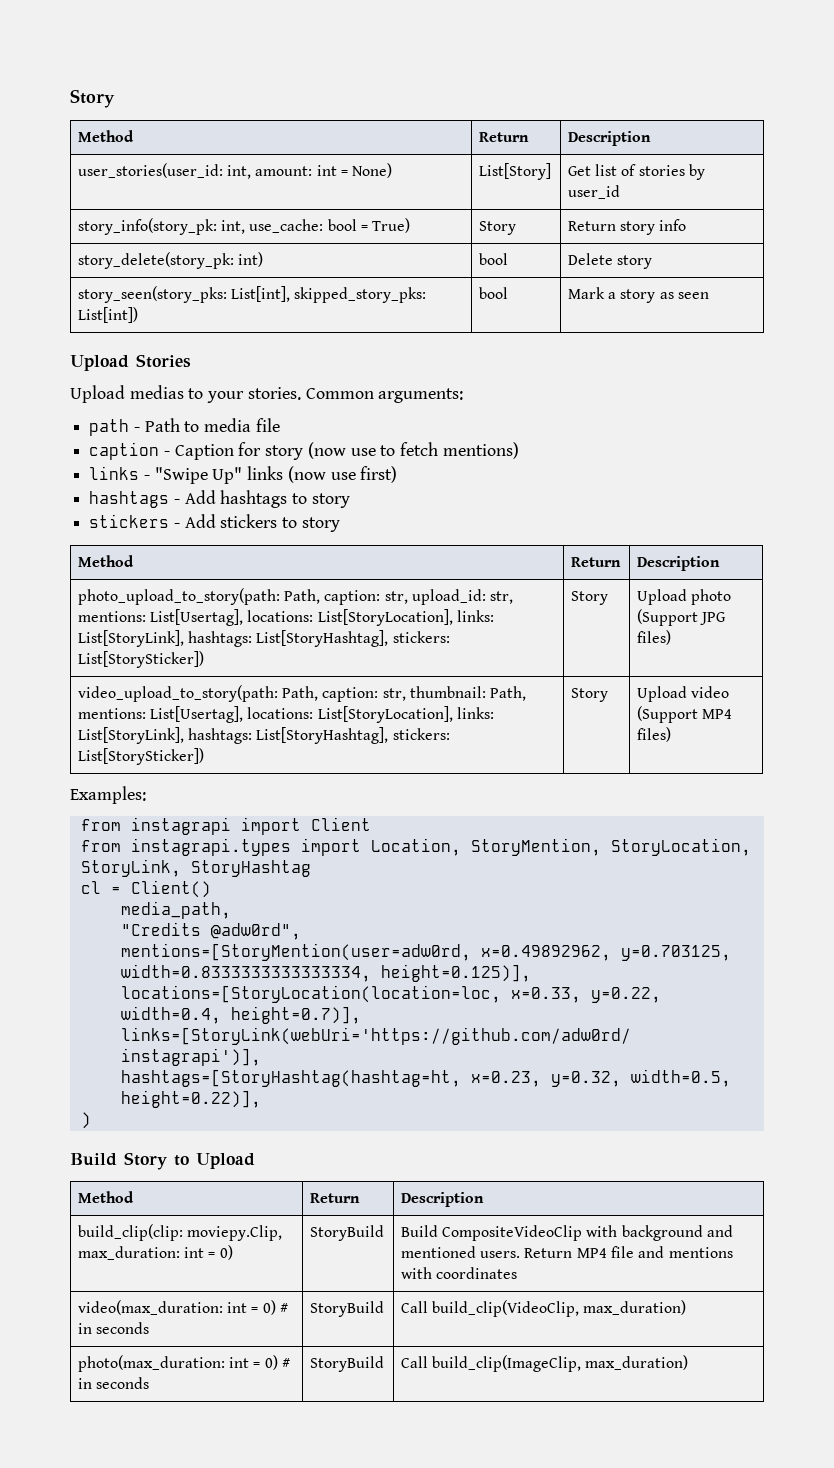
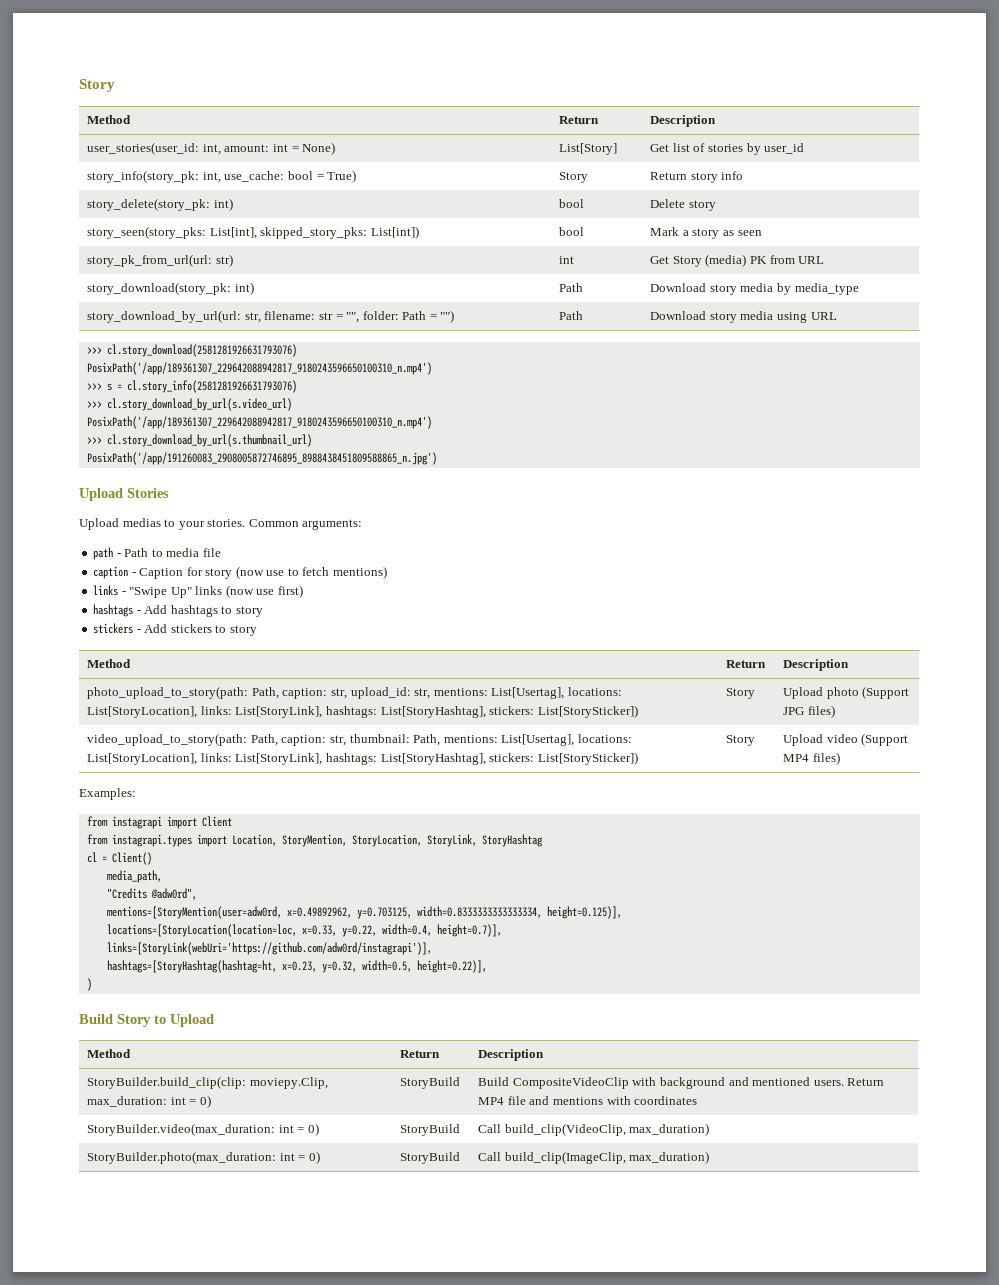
+ story_pk_from_url(url: str) | int | Get Story (media) PK from URL
+ story_download(story_pk: int) | Path | Download story media by media_type
+ story_download_by_url(url: str, filename: str = "", folder: Path = "") | Path | Download story media using URL
+ >>> cl.story_download(2581281926631793076)
+ PosixPath('/app/189361307_229642088942817_9180243596650100310_n.mp4')
+ >>> s = cl.story_info(2581281926631793076)
+ >>> cl.story_download_by_url(s.video_url)
+ PosixPath('/app/189361307_229642088942817_9180243596650100310_n.mp4')
+ >>> cl.story_download_by_url(s.thumbnail_url)
+ PosixPath('/app/191260083_2908005872746895_8988438451809588865_n.jpg')
- build_clip(clip: moviepy.Clip, max_duration: int = 0) | StoryBuild | Build CompositeVideoClip with background and mentioned users. Return MP4 file and mentions with coordinates
+ StoryBuilder.build_clip(clip: moviepy.Clip, max_duration: int = 0) | StoryBuild | Build CompositeVideoClip with background and mentioned users. Return MP4 file and mentions with coordinates
- video(max_duration: int = 0) # in seconds | StoryBuild | Call build_clip(VideoClip, max_duration)
+ StoryBuilder.video(max_duration: int = 0) | StoryBuild | Call build_clip(VideoClip, max_duration)
- photo(max_duration: int = 0) # in seconds | StoryBuild | Call build_clip(ImageClip, max_duration)
+ StoryBuilder.photo(max_duration: int = 0) | StoryBuild | Call build_clip(ImageClip, max_duration)

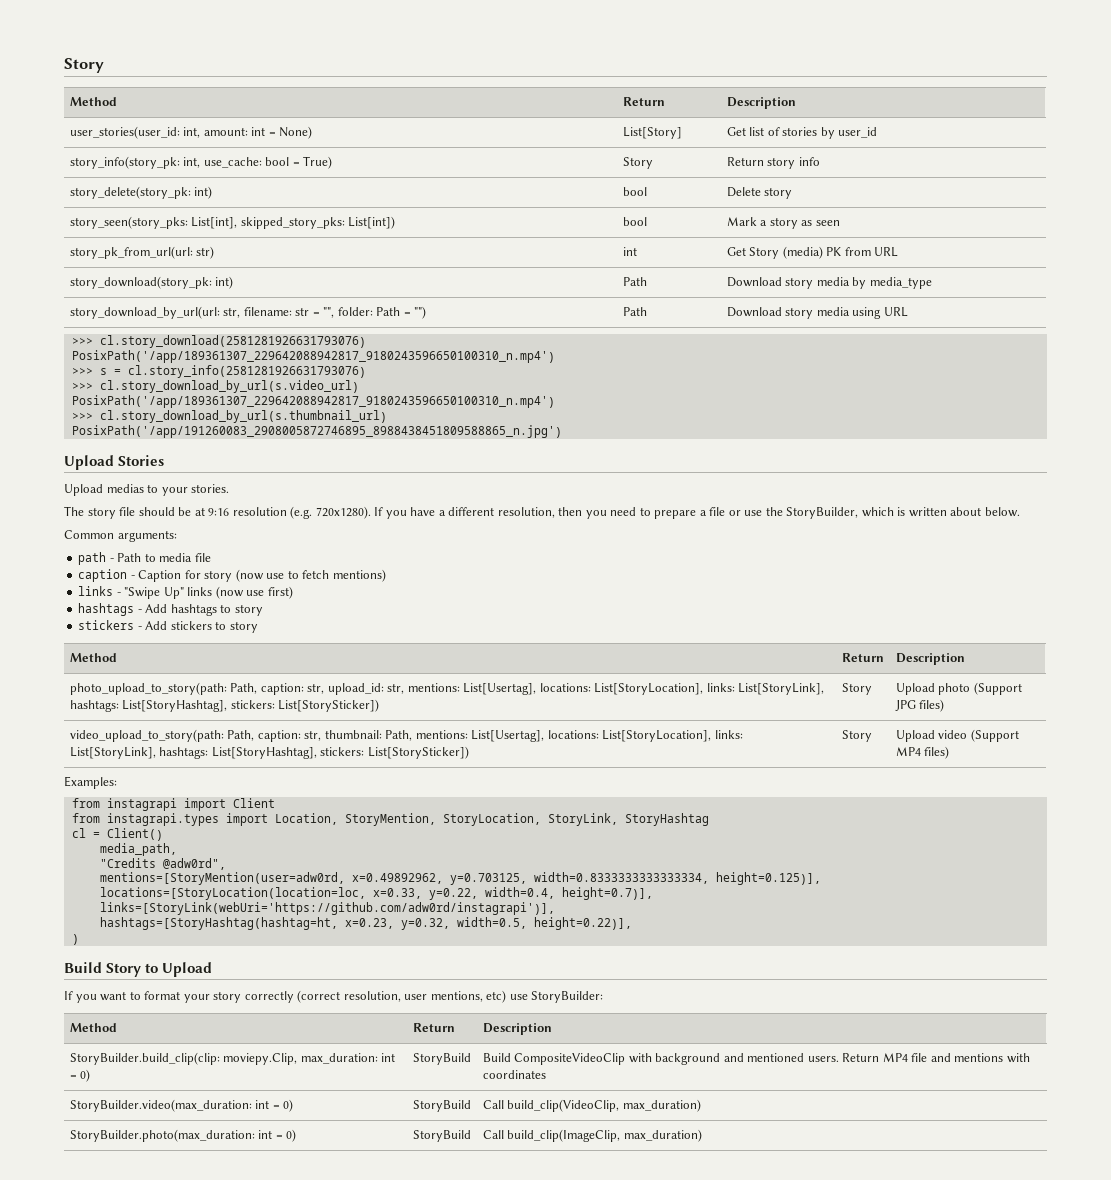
- Upload medias to your stories. Common arguments:
+ Upload medias to your stories.
+ The story file should be at 9:16 resolution (e.g. 720x1280). If you have a different resolution, then you need to prepare a file or use the StoryBuilder, which is written about below.
+ Common arguments:
+ If you want to format your story correctly (correct resolution, user mentions, etc) use StoryBuilder:

